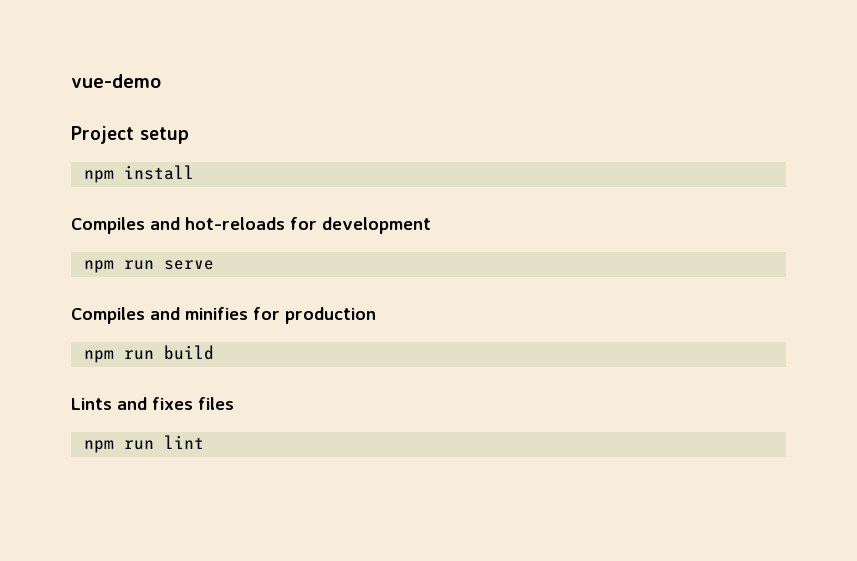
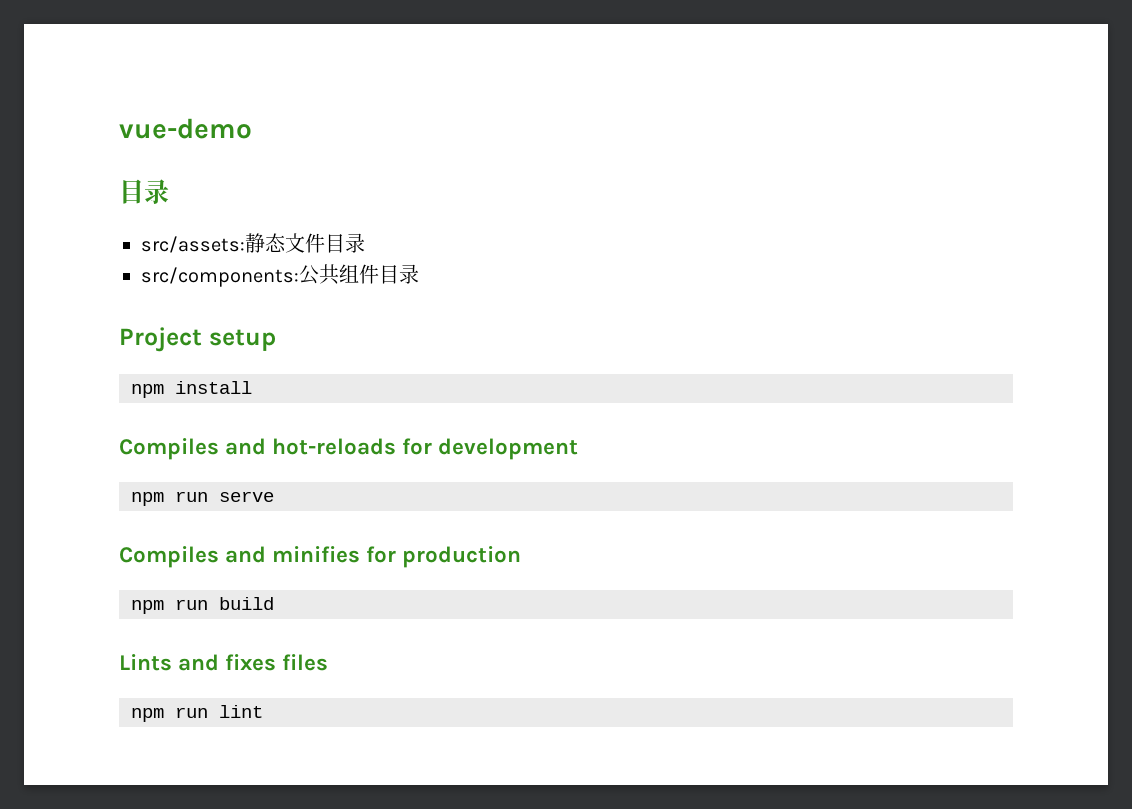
  vue-demo
+ 目录
+ src/assets:静态文件目录
+ src/components:公共组件目录

